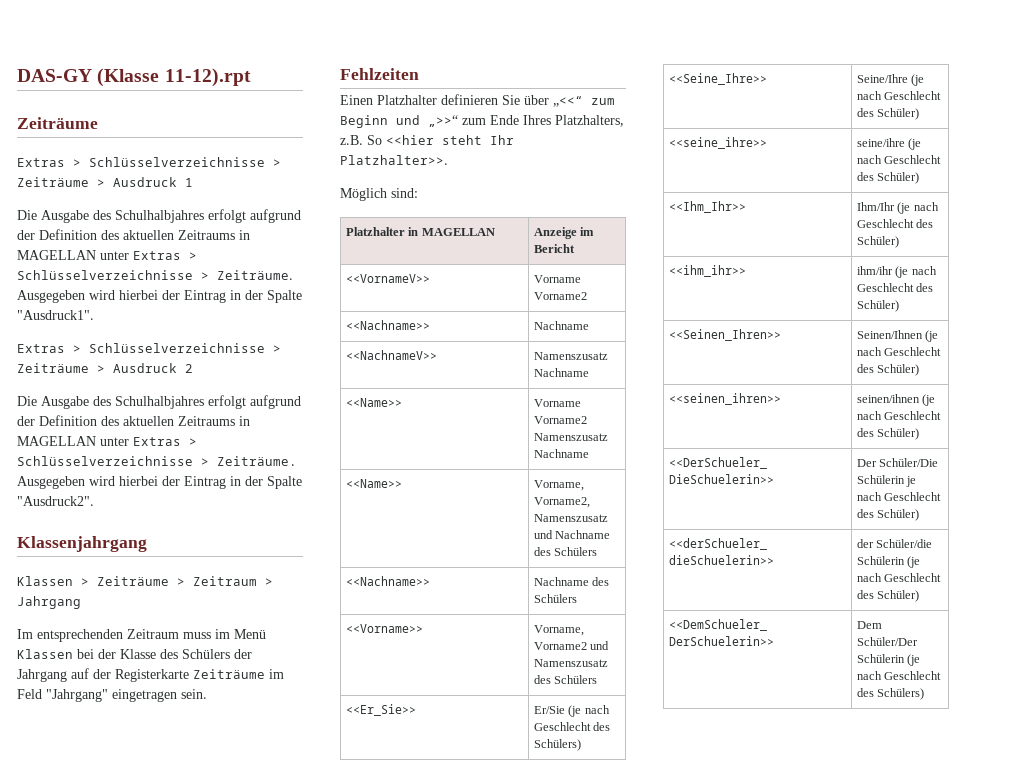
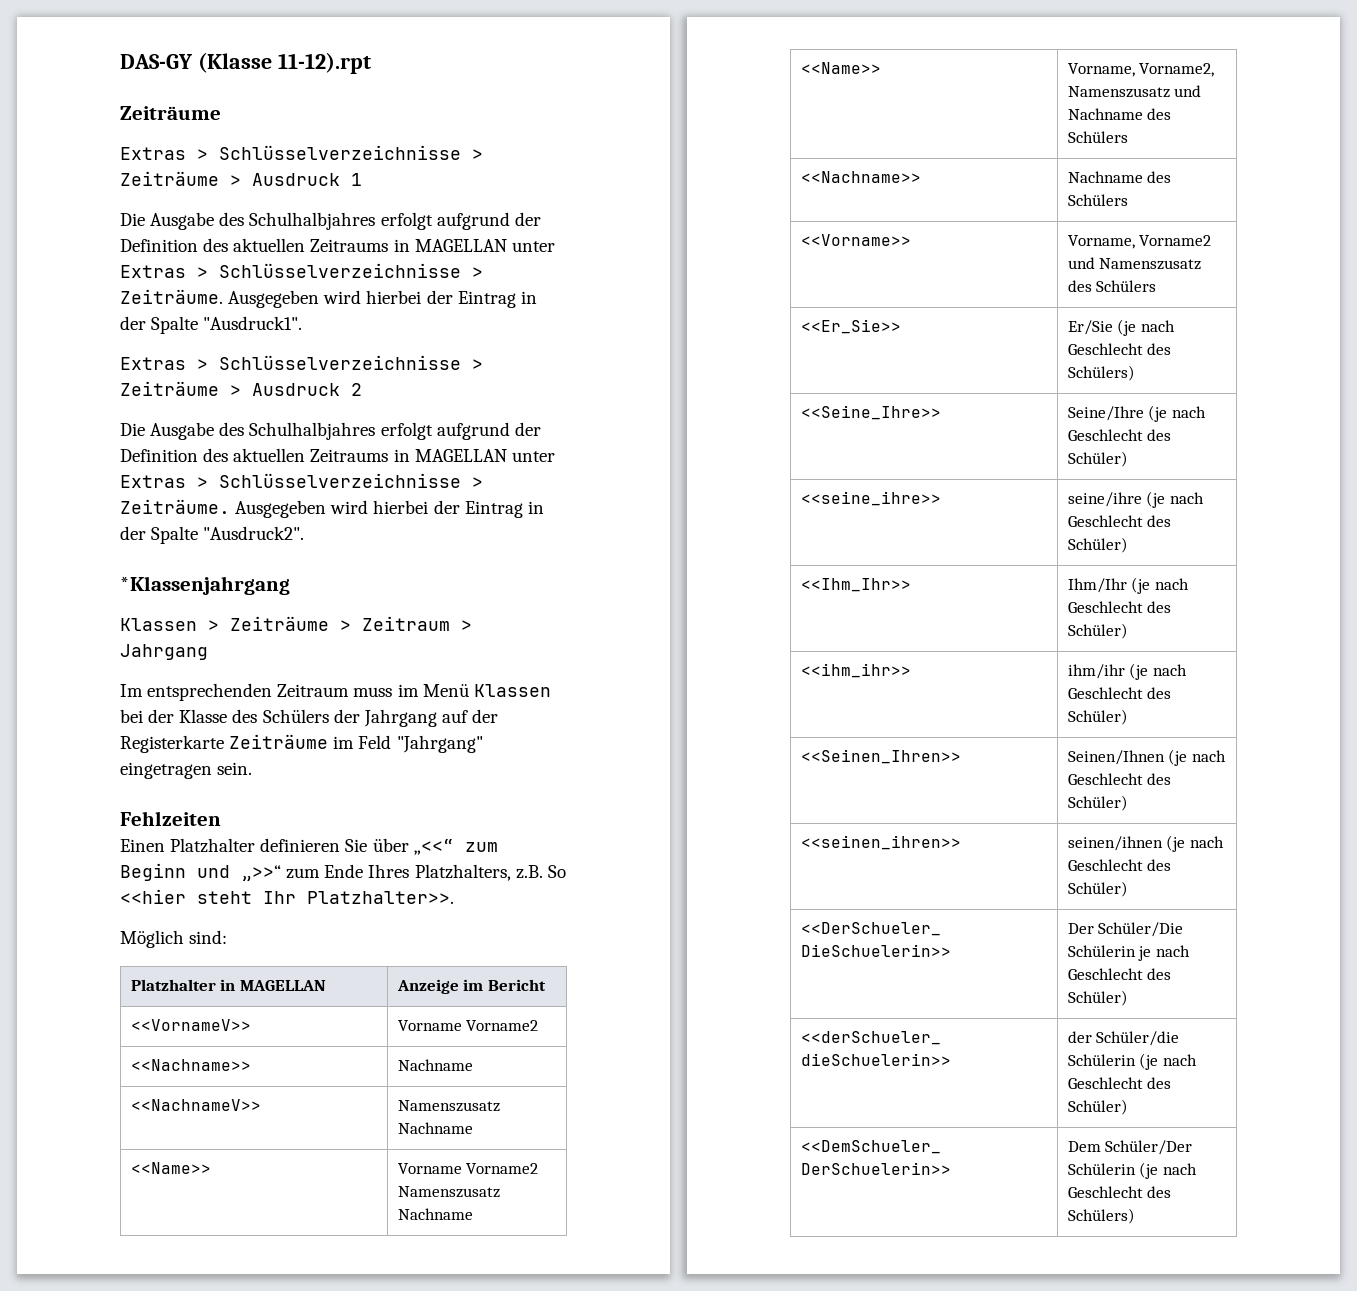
- Klassenjahrgang
+ *Klassenjahrgang

